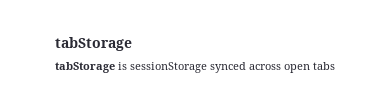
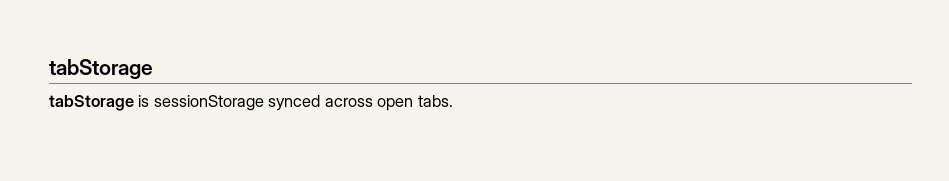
- tabStorage is sessionStorage synced across open tabs
+ tabStorage is sessionStorage synced across open tabs.

